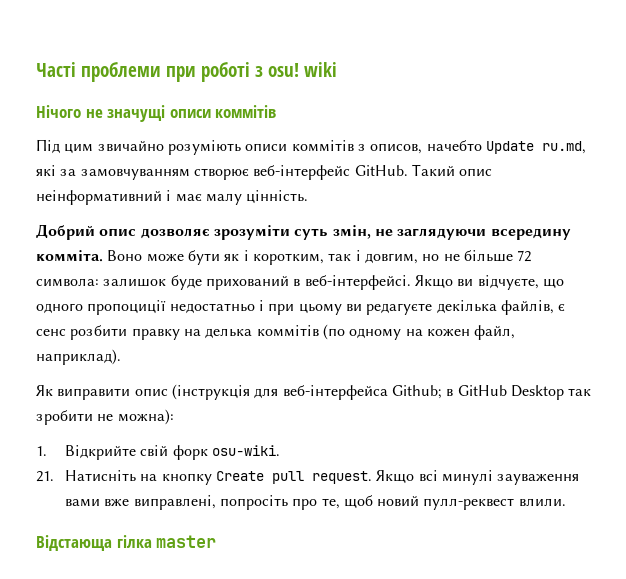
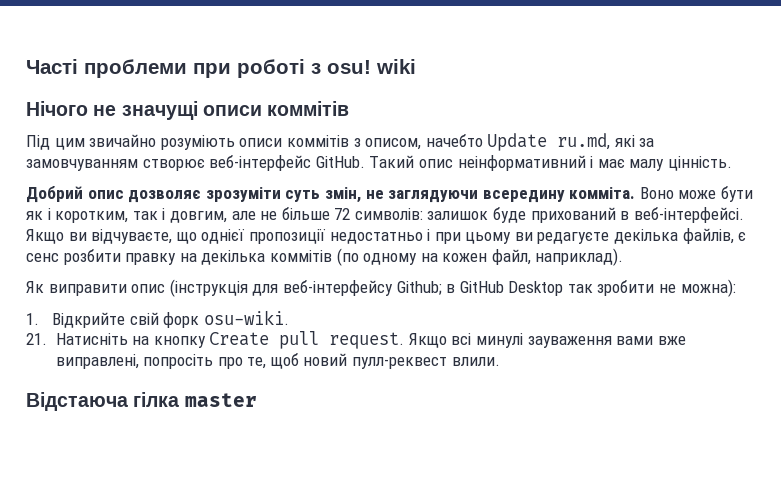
- Під цим звичайно розуміють описи коммітів з описов, начебто Update ru.md, які за замовчуванням створює веб-інтерфейс GitHub.
+ Під цим звичайно розуміють описи коммітів з описом, начебто Update ru.md, які за замовчуванням створює веб-інтерфейс GitHub.
- Воно може бути як і коротким, так і довгим, но не більше 72 символа: залишок буде прихований в веб-інтерфейсі.
+ Воно може бути як і коротким, так і довгим, але не більше 72 символів: залишок буде прихований в веб-інтерфейсі.
- Якщо ви відчуєте, що одного пропоциції недостатньо і при цьому ви редагуєте декілька файлів, є сенс розбити правку на делька коммітів (по одному на кожен файл, наприклад).
+ Якщо ви відчуваєте, що однієї пропозиції недостатньо і при цьому ви редагуєте декілька файлів, є сенс розбити правку на декілька коммітів (по одному на кожен файл, наприклад).
- Як виправити опис (інструкція для веб-інтерфейса Github; в GitHub Desktop так зробити не можна):
+ Як виправити опис (інструкція для веб-інтерфейсу Github; в GitHub Desktop так зробити не можна):
- Відстающа гілка master
+ Відстаюча гілка master

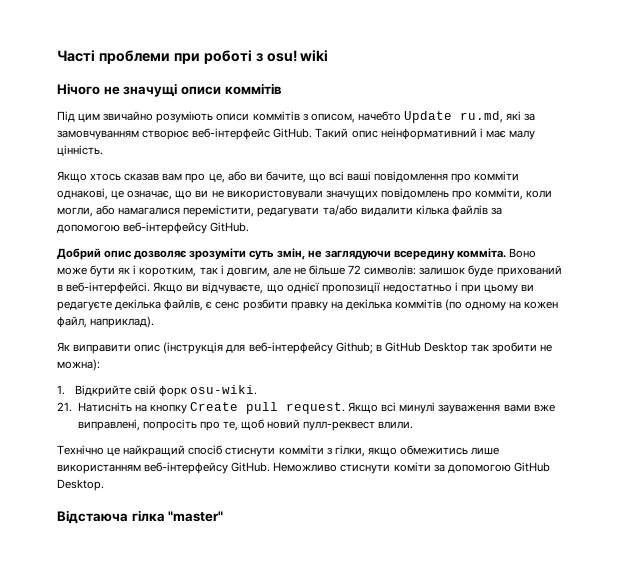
+ Якщо хтось сказав вам про це, або ви бачите, що всі ваші повідомлення про комміти однакові, це означає, що ви не використовували значущих повідомлень про комміти, коли могли, або намагалися перемістити, редагувати та/або видалити кілька файлів за допомогою веб-інтерфейсу GitHub.
+ Технічно це найкращий спосіб стиснути комміти з гілки, якщо обмежитись лише використанням веб-інтерфейсу GitHub. Неможливо стиснути коміти за допомогою GitHub Desktop.
- Відстаюча гілка master
+ Відстаюча гілка "master"

